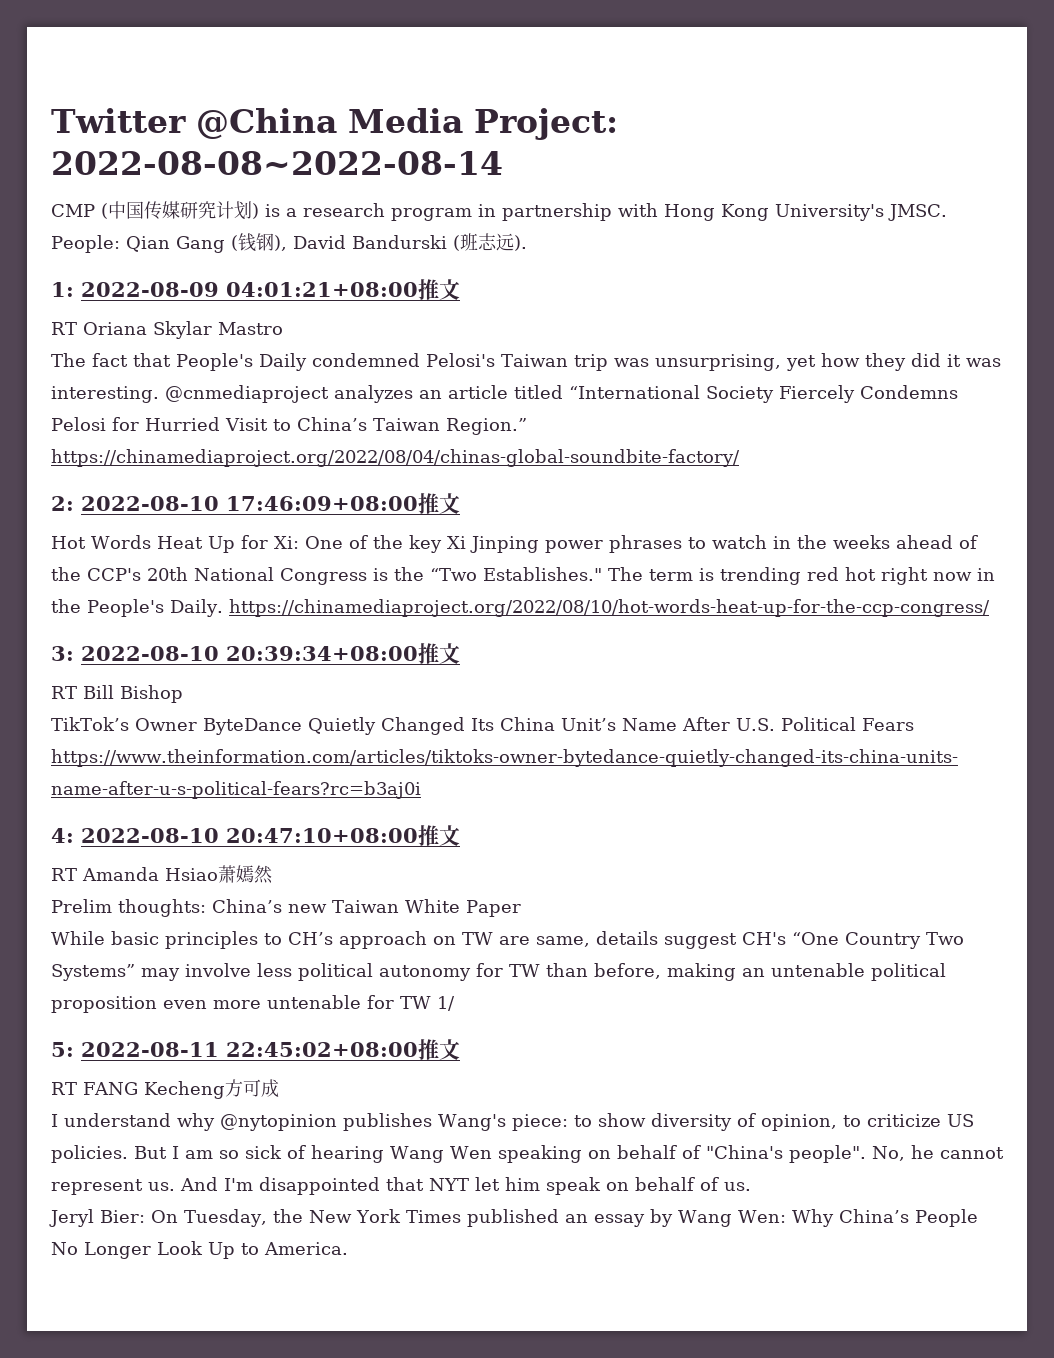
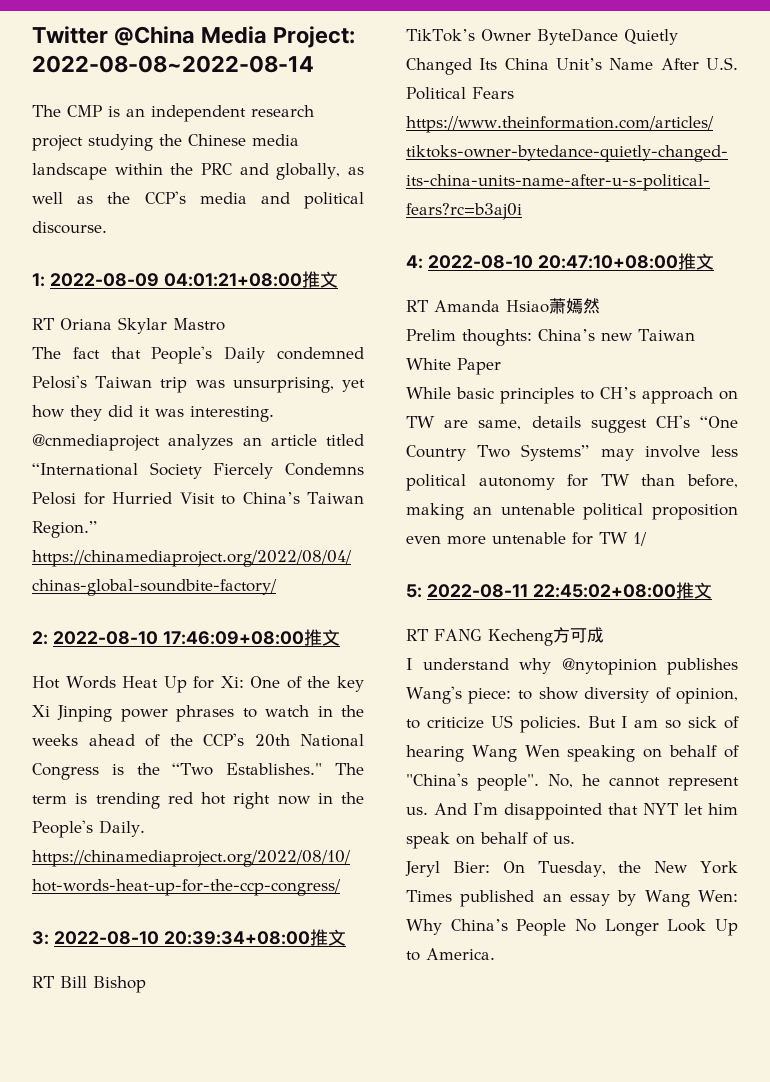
- CMP (中国传媒研究计划) is a research program in partnership with Hong Kong University's JMSC. People: Qian Gang (钱钢), David Bandurski (班志远).
+ The CMP is an independent research project studying the Chinese media landscape within the PRC and globally, as well as the CCP's media and political discourse.

